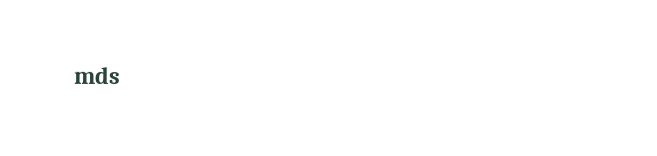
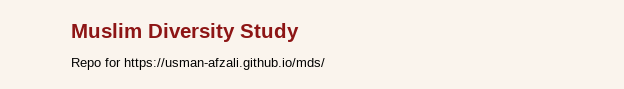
- mds
+ Muslim Diversity Study
+ Repo for https://usman-afzali.github.io/mds/

